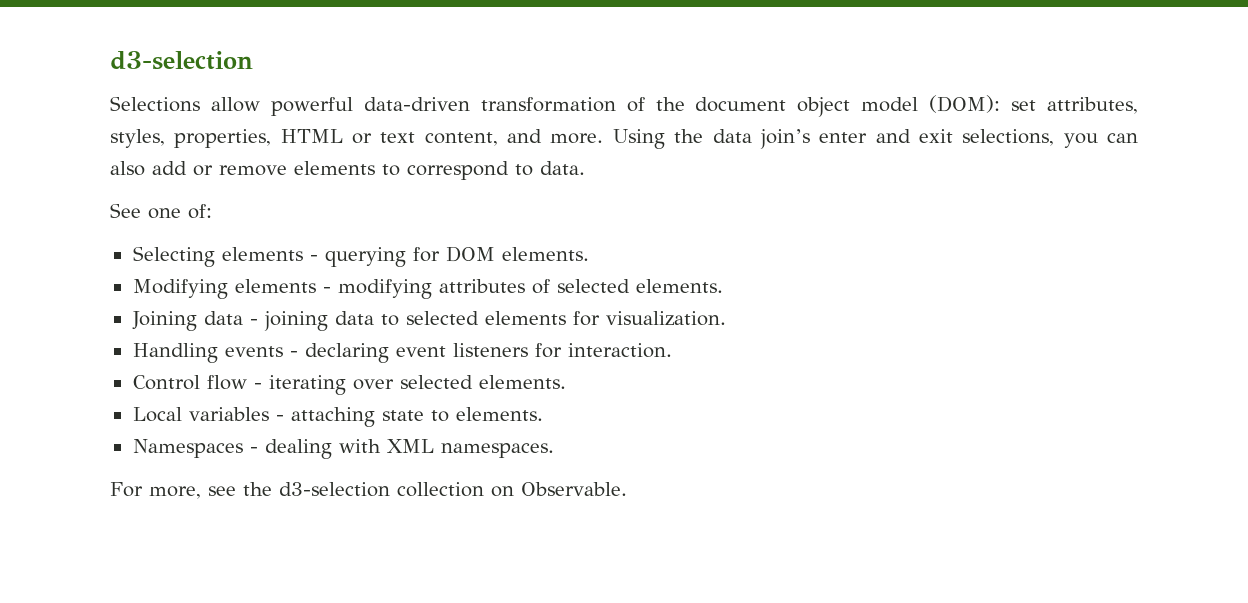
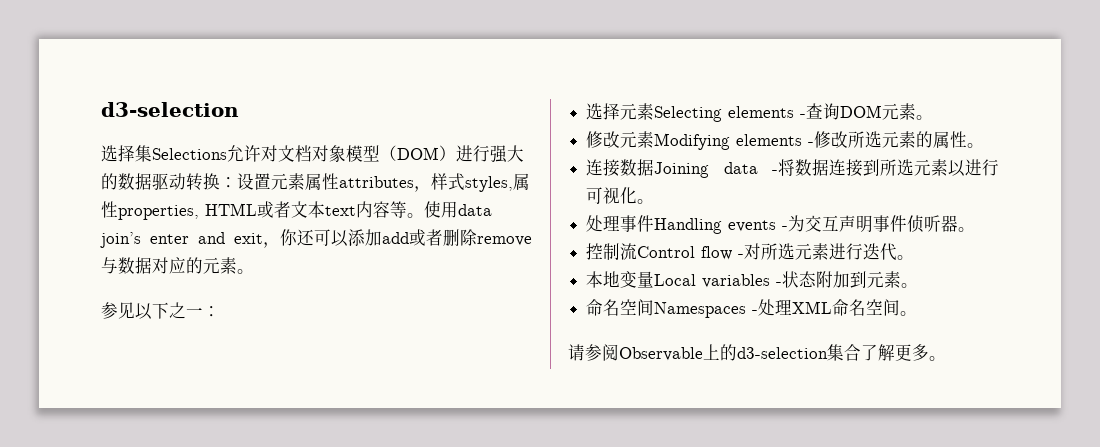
- Selections allow powerful data-driven transformation of the document object model (DOM): set attributes, styles, properties, HTML or text content, and more. Using the data join’s enter and exit selections, you can also add or remove elements to correspond to data.
- See one of:
- Selecting elements - querying for DOM elements.
- Modifying elements - modifying attributes of selected elements.
- Joining data - joining data to selected elements for visualization.
- Handling events - declaring event listeners for interaction.
- Control flow - iterating over selected elements.
- Local variables - attaching state to elements.
- Namespaces - dealing with XML namespaces.
- For more, see the d3-selection collection on Observable.
+ 选择集Selections允许对文档对象模型（DOM）进行强大的数据驱动转换：设置元素属性attributes，样式styles,属性properties, HTML或者文本text内容等。使用data join’s enter and exit，你还可以添加add或者删除remove与数据对应的元素。
+ 参见以下之一：
+ 选择元素Selecting elements -查询DOM元素。
+ 修改元素Modifying elements -修改所选元素的属性。
+ 连接数据Joining data -将数据连接到所选元素以进行可视化。
+ 处理事件Handling events -为交互声明事件侦听器。
+ 控制流Control flow -对所选元素进行迭代。
+ 本地变量Local variables -状态附加到元素。
+ 命名空间Namespaces -处理XML命名空间。
+ 请参阅Observable上的d3-selection集合了解更多。

